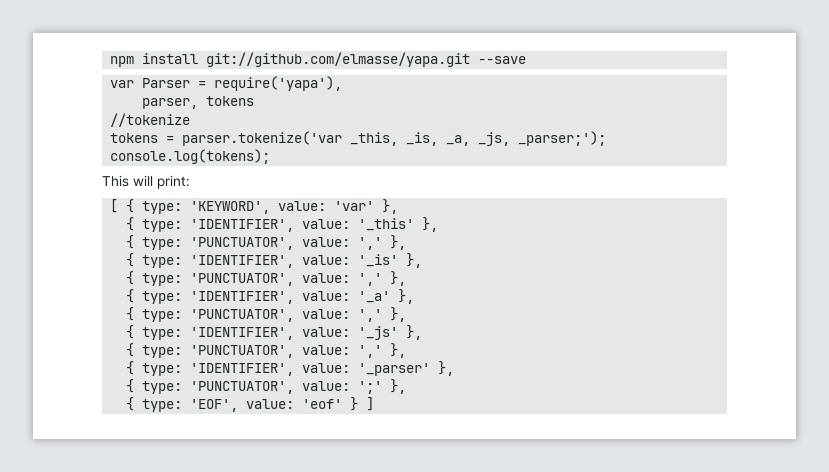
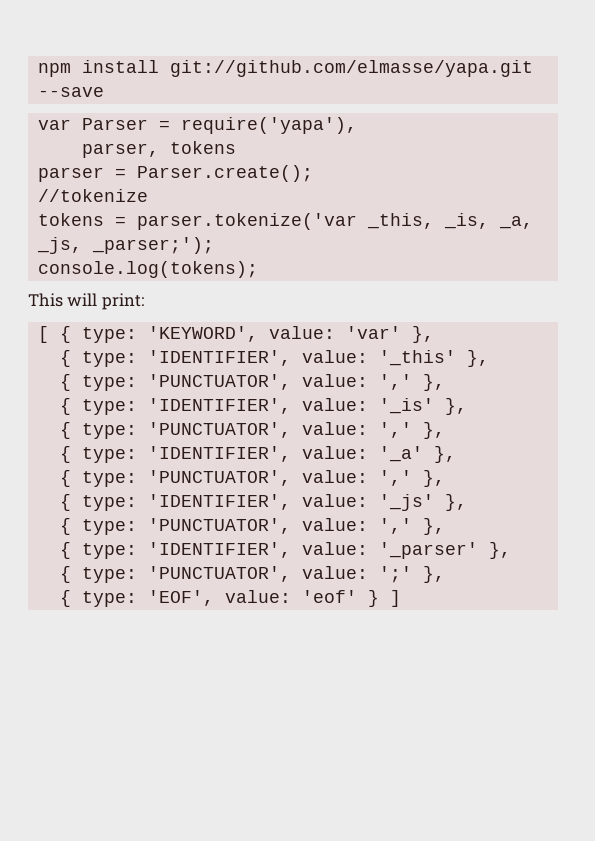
+ parser = Parser.create();

